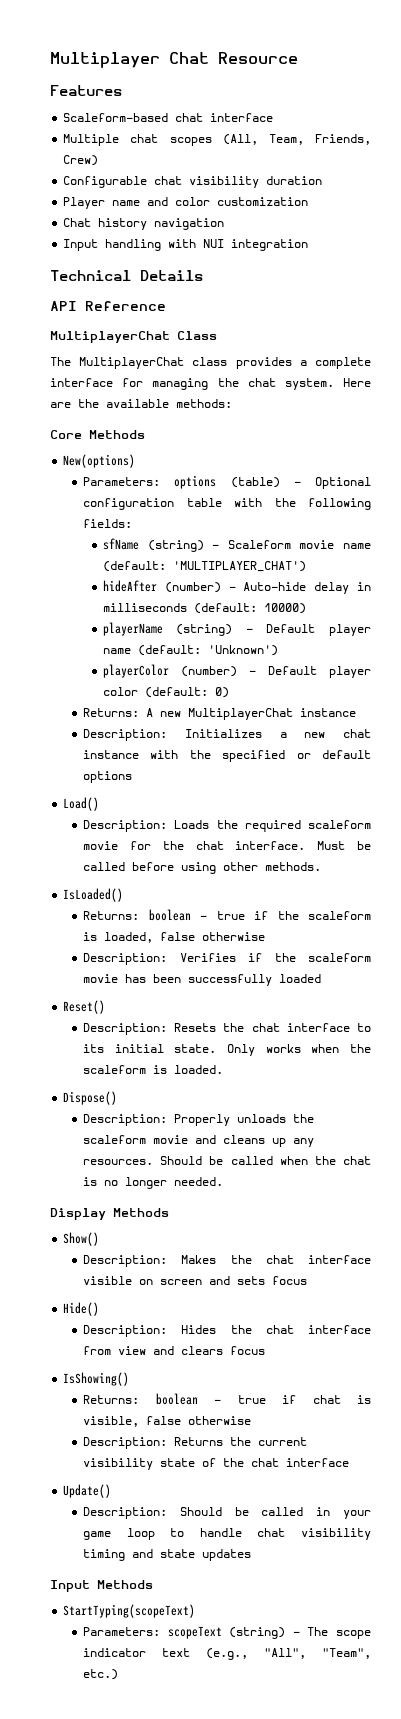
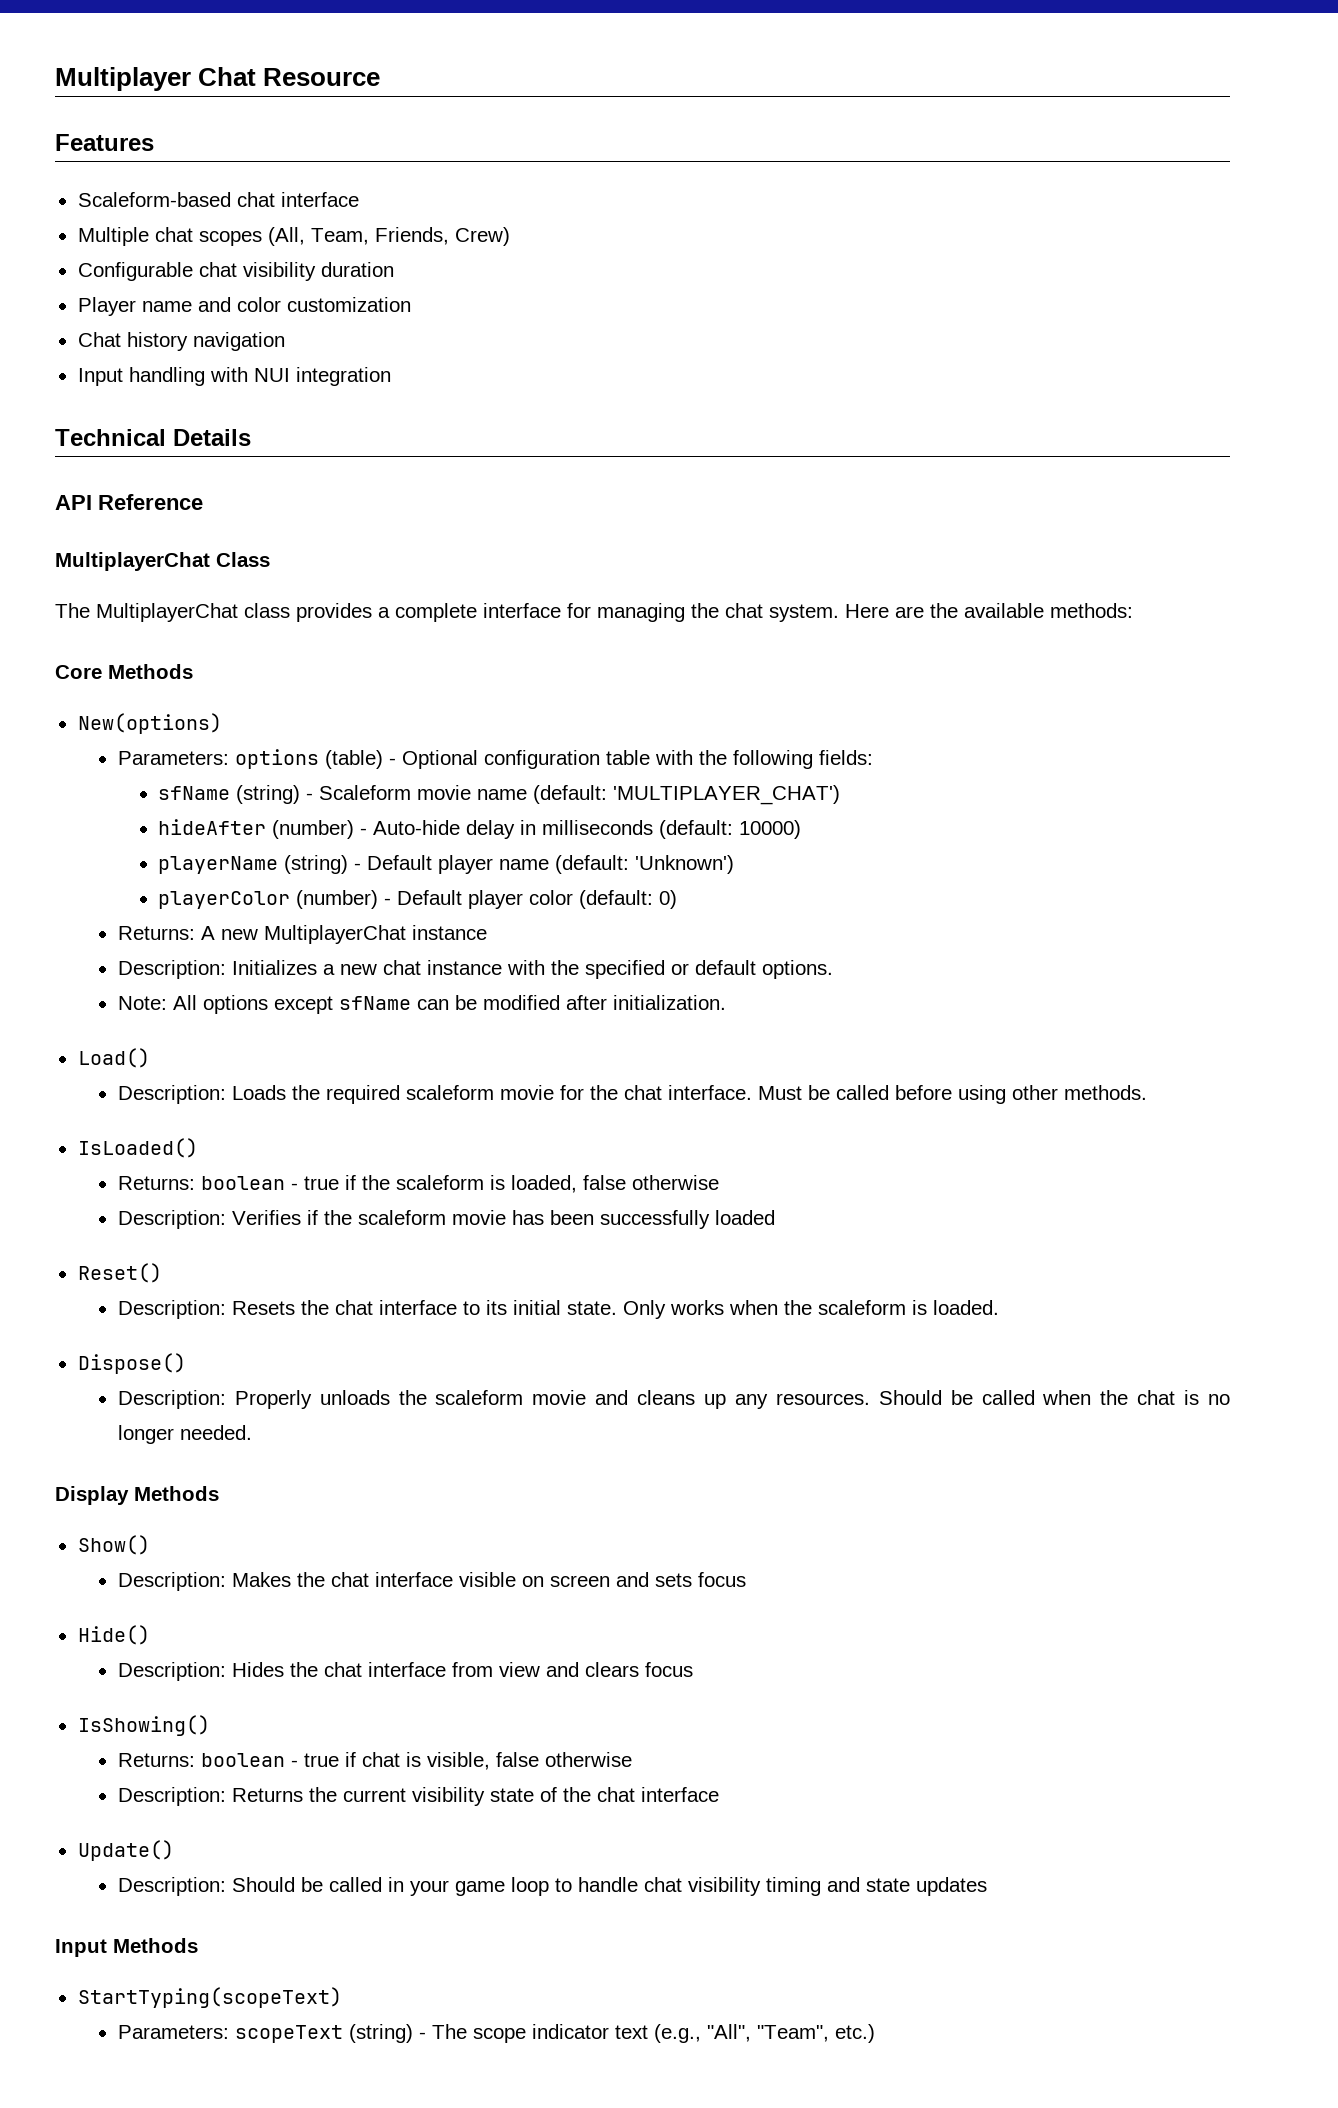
- Description: Initializes a new chat instance with the specified or default options
+ Description: Initializes a new chat instance with the specified or default options.
+ Note: All options except sfName can be modified after initialization.

